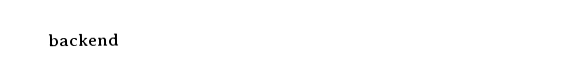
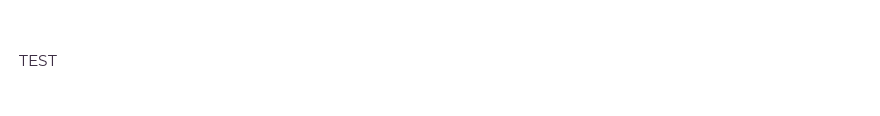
- backend
+ TEST

